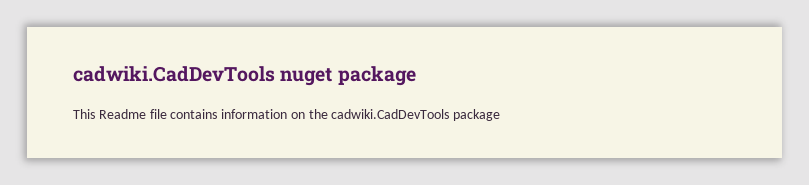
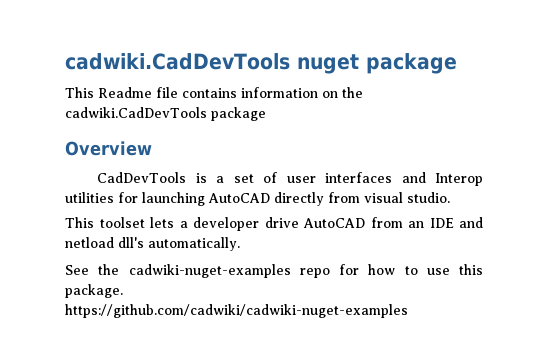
+ Overview
+ CadDevTools is a set of user interfaces and Interop utilities for launching AutoCAD directly from visual studio.
+ This toolset lets a developer drive AutoCAD from an IDE and netload dll's automatically.
+ See the cadwiki-nuget-examples repo for how to use this package.
+ https://github.com/cadwiki/cadwiki-nuget-examples

